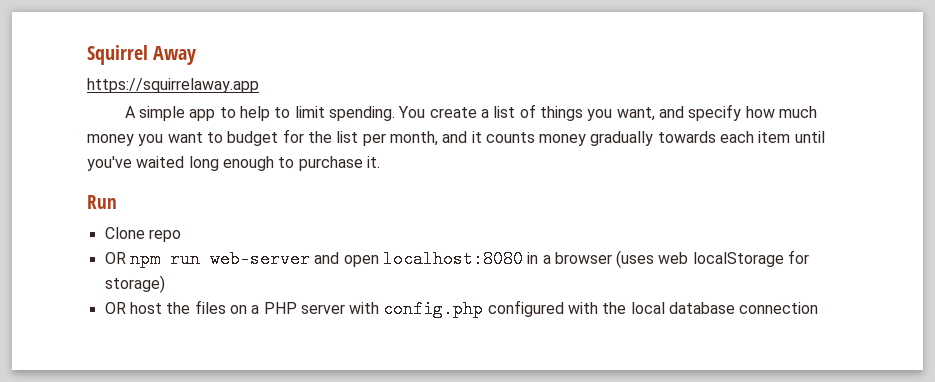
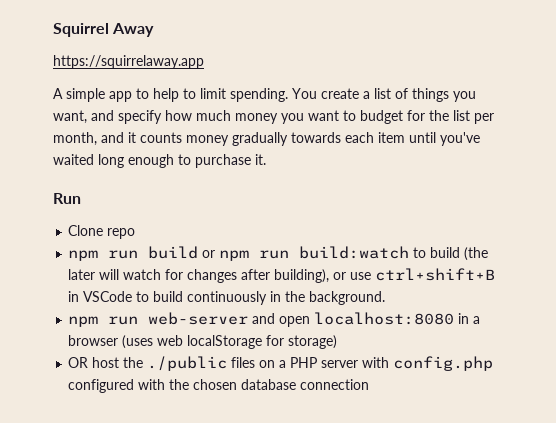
- OR npm run web-server and open localhost:8080 in a browser (uses web localStorage for storage)
+ npm run build or npm run build:watch to build (the later will watch for changes after building), or use ctrl+shift+B in VSCode to build continuously in the background.
+ npm run web-server and open localhost:8080 in a browser (uses web localStorage for storage)
- OR host the files on a PHP server with config.php configured with the local database connection
+ OR host the ./public files on a PHP server with config.php configured with the chosen database connection

